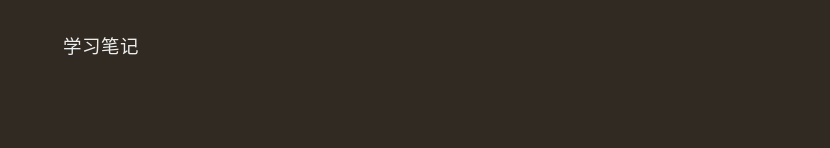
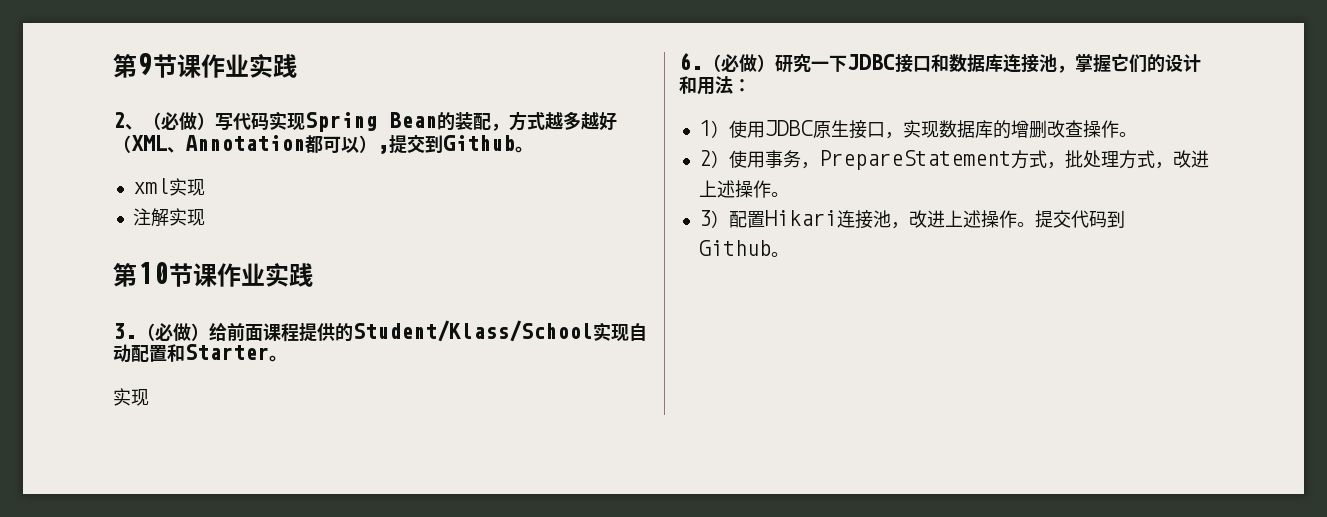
- 学习笔记
+ 第9节课作业实践
+ 2、（必做）写代码实现Spring Bean的装配，方式越多越好（XML、Annotation都可以）,提交到Github。
+ xml实现
+ 注解实现
+ 第10节课作业实践
+ 3.（必做）给前面课程提供的Student/Klass/School实现自动配置和Starter。
+ 实现
+ 6.（必做）研究一下JDBC接口和数据库连接池，掌握它们的设计和用法：
+ 1）使用JDBC原生接口，实现数据库的增删改查操作。
+ 2）使用事务，PrepareStatement方式，批处理方式，改进上述操作。
+ 3）配置Hikari连接池，改进上述操作。提交代码到Github。

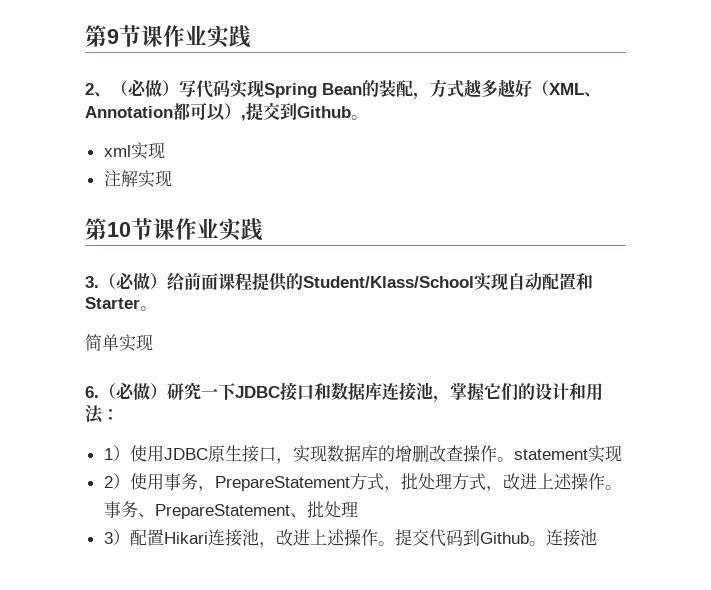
  3.（必做）给前面课程提供的Student/Klass/School实现自动配置和Starter。
- 实现
+ 简单实现
- 1）使用JDBC原生接口，实现数据库的增删改查操作。
+ 1）使用JDBC原生接口，实现数据库的增删改查操作。statement实现
+ 事务、PrepareStatement、批处理
- 提交代码到Github。
+ 提交代码到Github。连接池

